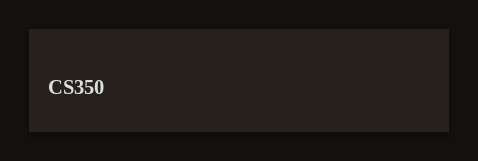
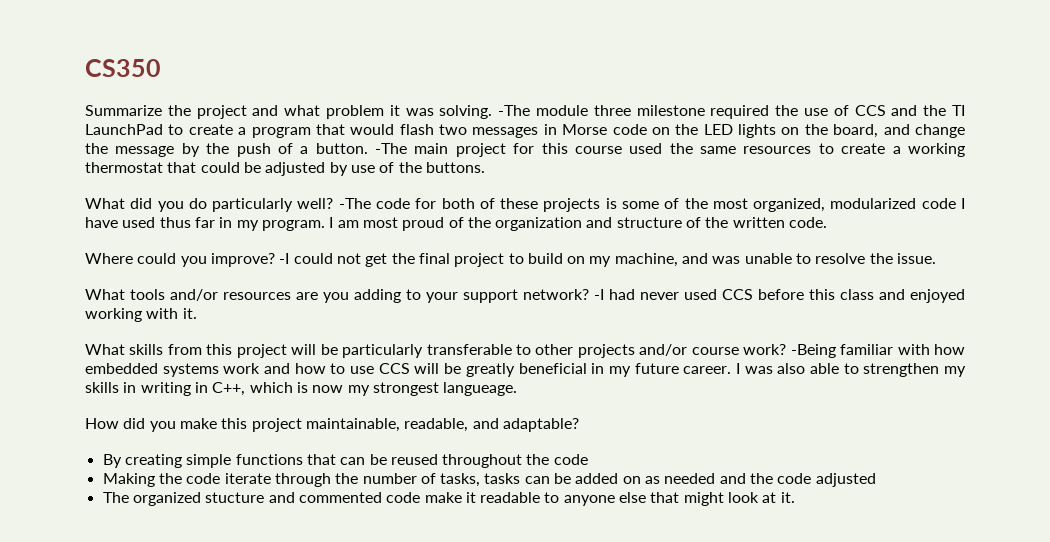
+ Summarize the project and what problem it was solving. -The module three milestone required the use of CCS and the TI LaunchPad to create a program that would flash two messages in Morse code on the LED lights on the board, and change the message by the push of a button. -The main project for this course used the same resources to create a working thermostat that could be adjusted by use of the buttons.
+ What did you do particularly well? -The code for both of these projects is some of the most organized, modularized code I have used thus far in my program. I am most proud of the organization and structure of the written code.
+ Where could you improve? -I could not get the final project to build on my machine, and was unable to resolve the issue.
+ What tools and/or resources are you adding to your support network? -I had never used CCS before this class and enjoyed working with it.
+ What skills from this project will be particularly transferable to other projects and/or course work? -Being familiar with how embedded systems work and how to use CCS will be greatly beneficial in my future career. I was also able to strengthen my skills in writing in C++, which is now my strongest langueage.
+ How did you make this project maintainable, readable, and adaptable?
+ By creating simple functions that can be reused throughout the code
+ Making the code iterate through the number of tasks, tasks can be added on as needed and the code adjusted
+ The organized stucture and commented code make it readable to anyone else that might look at it.

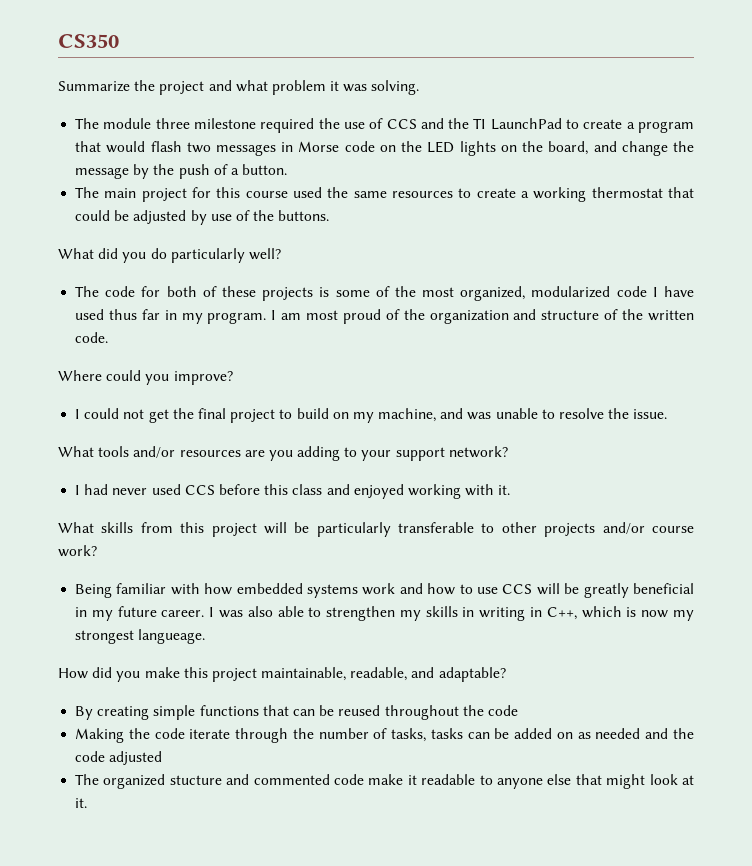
- Summarize the project and what problem it was solving. -The module three milestone required the use of CCS and the TI LaunchPad to create a program that would flash two messages in Morse code on the LED lights on the board, and change the message by the push of a button. -The main project for this course used the same resources to create a working thermostat that could be adjusted by use of the buttons.
+ Summarize the project and what problem it was solving.
+ The module three milestone required the use of CCS and the TI LaunchPad to create a program that would flash two messages in Morse code on the LED lights on the board, and change the message by the push of a button.
+ The main project for this course used the same resources to create a working thermostat that could be adjusted by use of the buttons.
- What did you do particularly well? -The code for both of these projects is some of the most organized, modularized code I have used thus far in my program.
+ What did you do particularly well?
+ The code for both of these projects is some of the most organized, modularized code I have used thus far in my program.
- Where could you improve? -I could not get the final project to build on my machine, and was unable to resolve the issue.
+ Where could you improve?
+ I could not get the final project to build on my machine, and was unable to resolve the issue.
- What tools and/or resources are you adding to your support network? -I had never used CCS before this class and enjoyed working with it.
+ What tools and/or resources are you adding to your support network?
+ I had never used CCS before this class and enjoyed working with it.
- What skills from this project will be particularly transferable to other projects and/or course work? -Being familiar with how embedded systems work and how to use CCS will be greatly beneficial in my future career.
+ What skills from this project will be particularly transferable to other projects and/or course work?
+ Being familiar with how embedded systems work and how to use CCS will be greatly beneficial in my future career.

